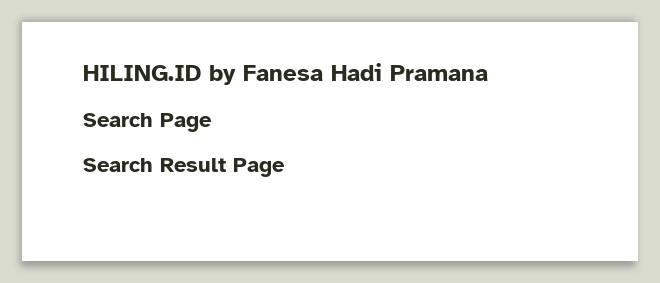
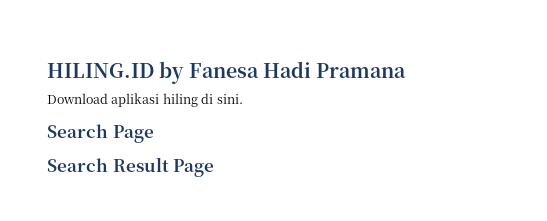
+ Download aplikasi hiling di sini.

